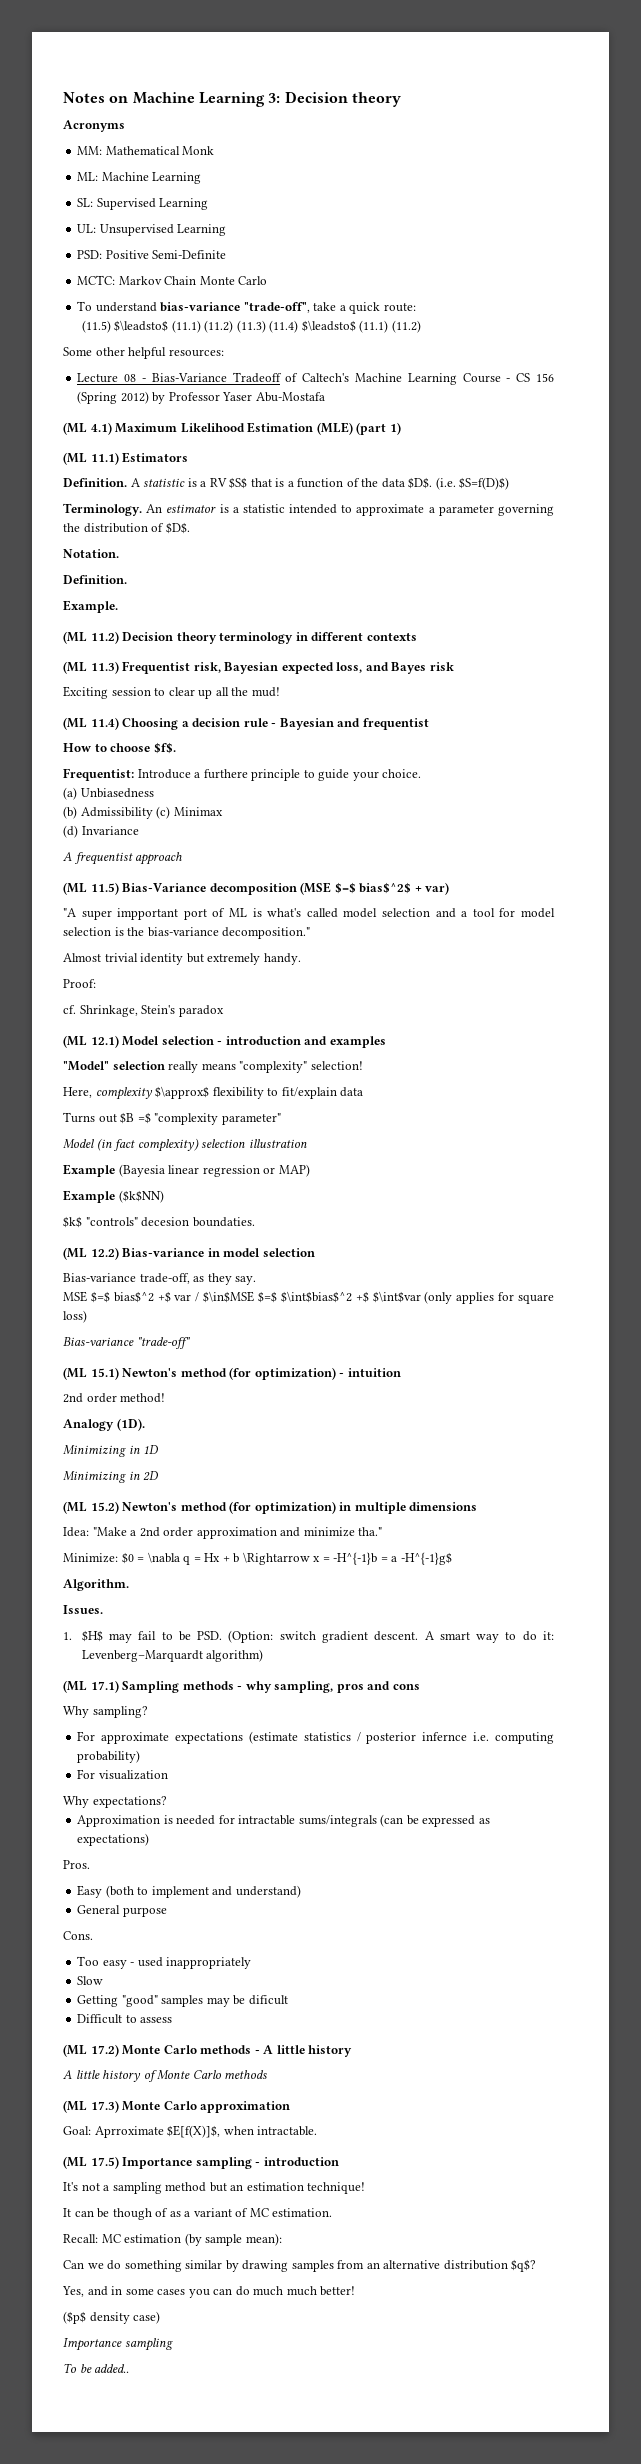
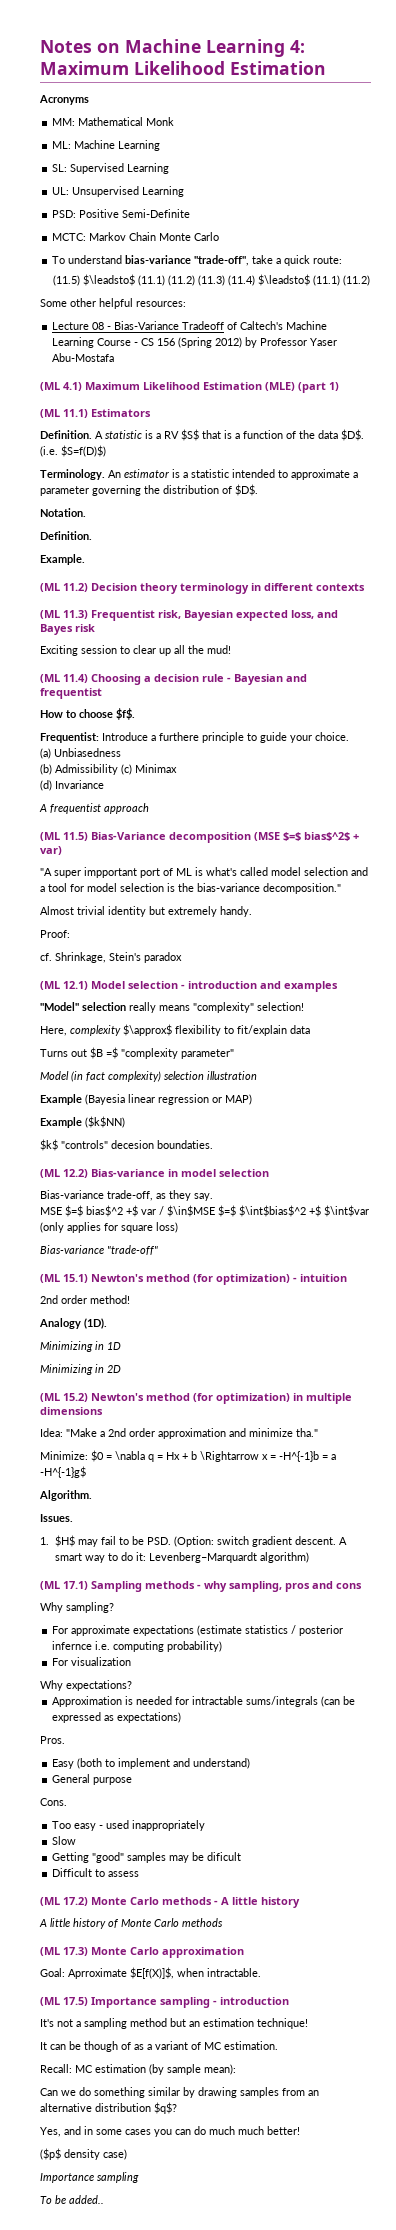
- Notes on Machine Learning 3: Decision theory
+ Notes on Machine Learning 4: Maximum Likelihood Estimation

